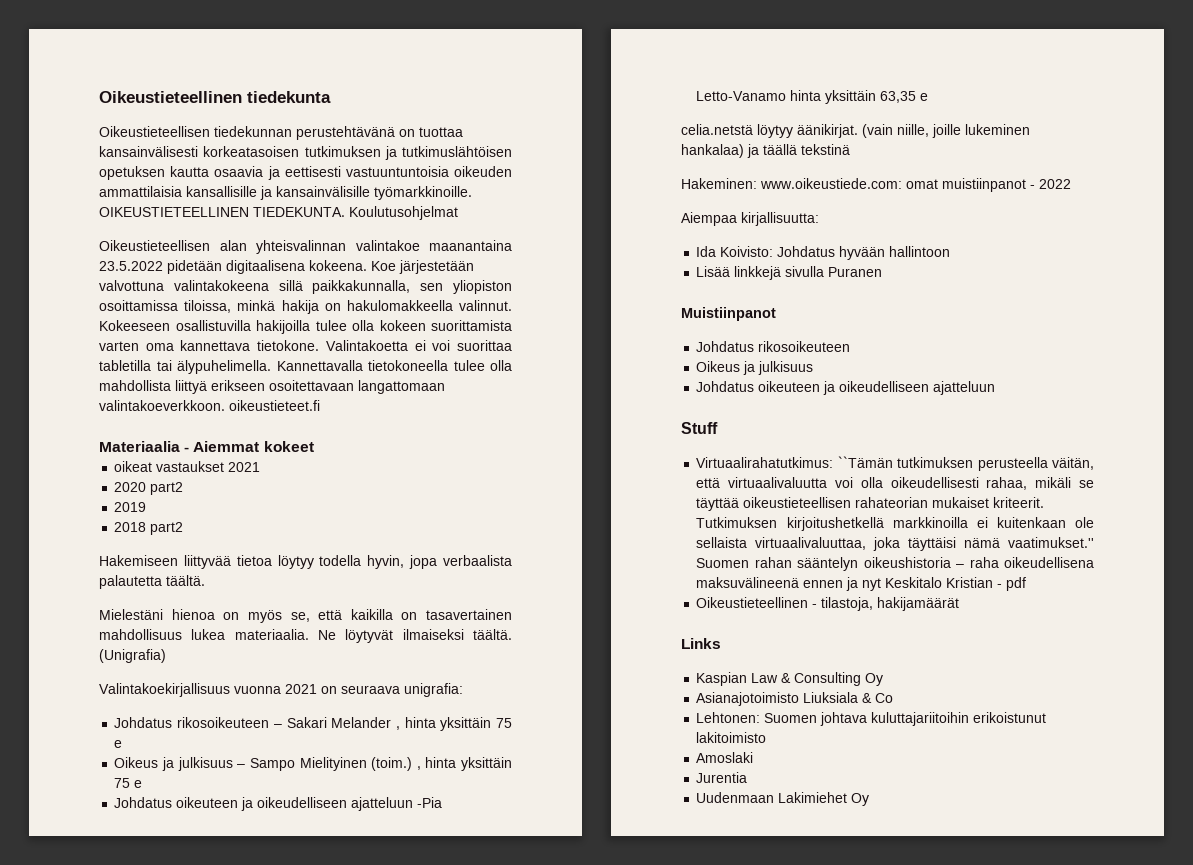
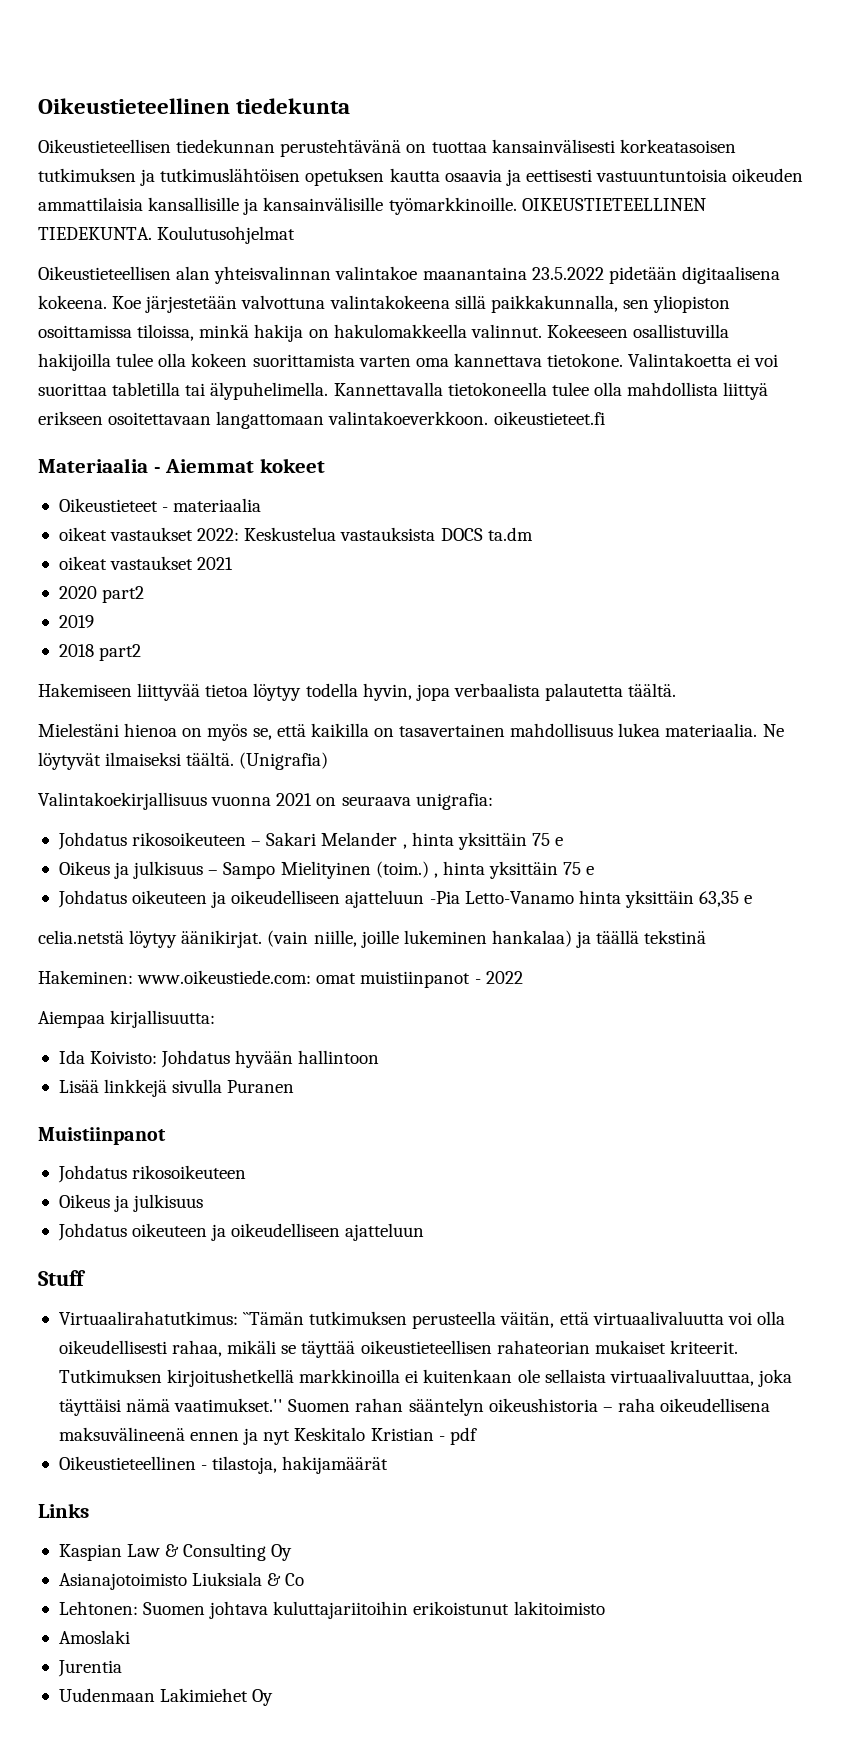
+ Oikeustieteet - materiaalia
+ oikeat vastaukset 2022: Keskustelua vastauksista DOCS ta.dm

